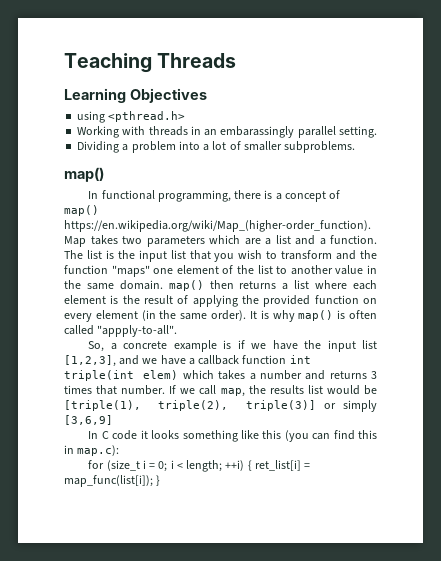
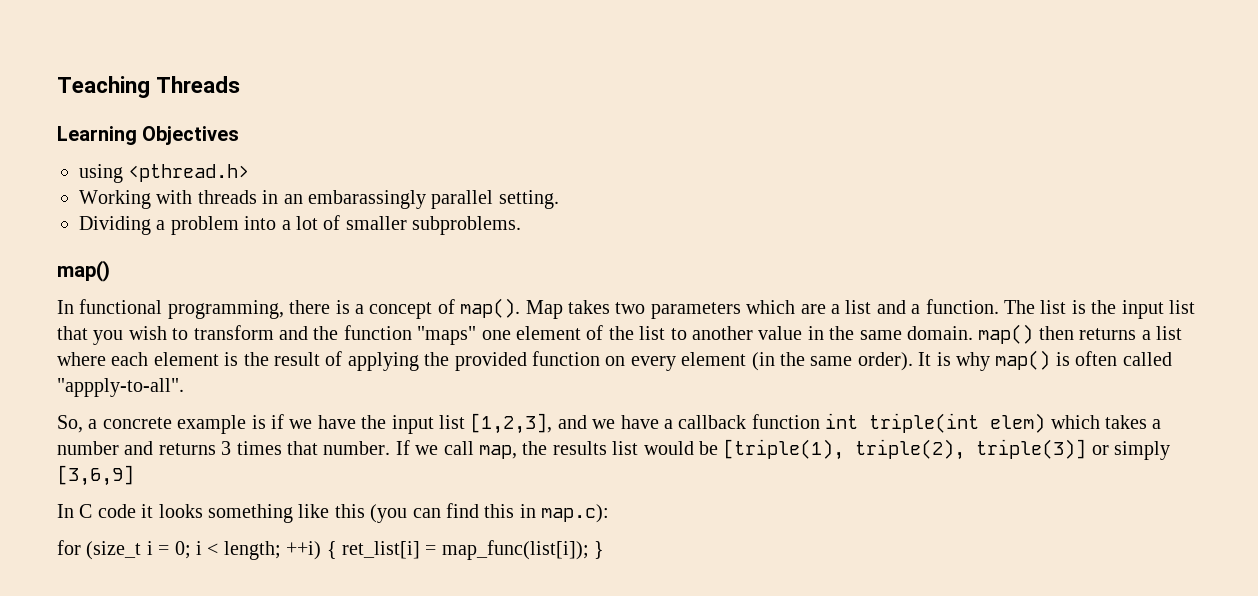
- In functional programming, there is a concept of map() https://en.wikipedia.org/wiki/Map_(higher-order_function). Map takes two parameters which are a list and a function.
+ In functional programming, there is a concept of map(). Map takes two parameters which are a list and a function.

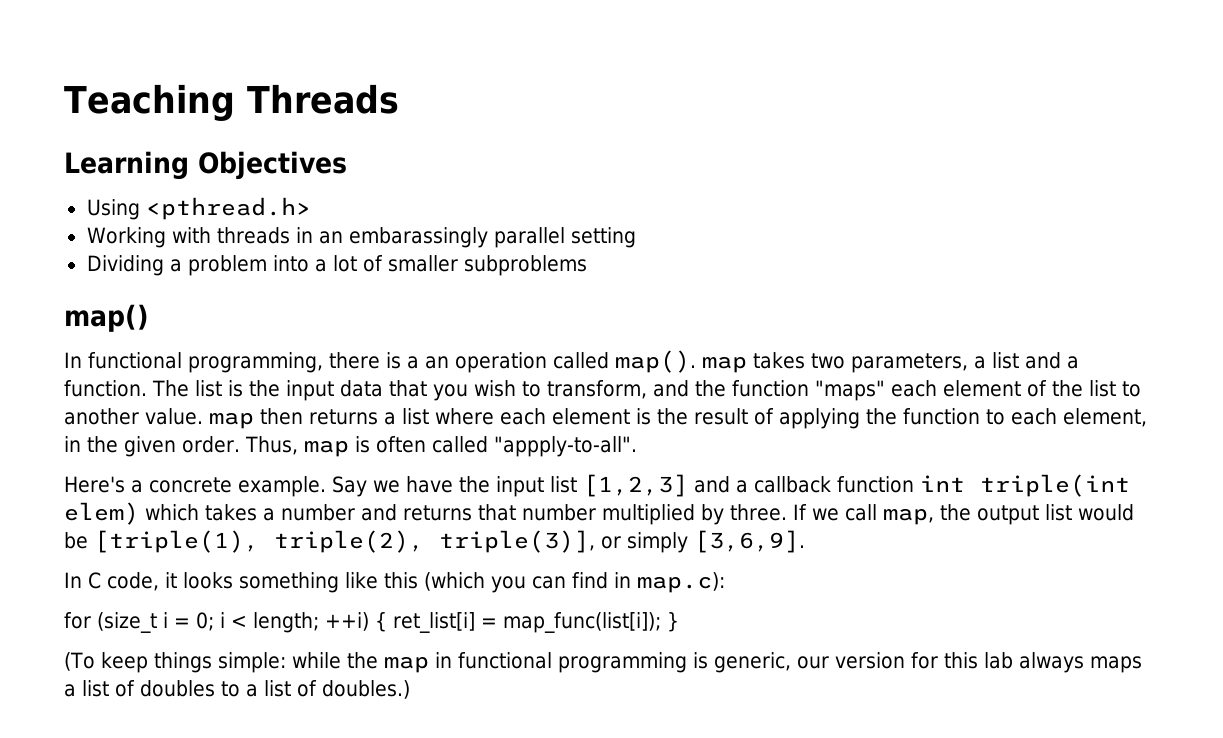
- using <pthread.h>
+ Using <pthread.h>
- Working with threads in an embarassingly parallel setting.
+ Working with threads in an embarassingly parallel setting
- Dividing a problem into a lot of smaller subproblems.
+ Dividing a problem into a lot of smaller subproblems
- In functional programming, there is a concept of map(). Map takes two parameters which are a list and a function.
+ In functional programming, there is a an operation called map(). map takes two parameters, a list and a function.
- The list is the input list that you wish to transform and the function "maps" one element of the list to another value in the same domain. map() then returns a list where each element is the result of applying the provided function on every element (in the same order). It is why map() is often called "appply-to-all".
+ The list is the input data that you wish to transform, and the function "maps" each element of the list to another value. map then returns a list where each element is the result of applying the function to each element, in the given order. Thus, map is often called "appply-to-all".
- So, a concrete example is if we have the input list [1,2,3], and we have a callback function int triple(int elem) which takes a number and returns 3 times that number.
+ Here's a concrete example. Say we have the input list [1,2,3] and a callback function int triple(int elem) which takes a number and returns that number multiplied by three.
- If we call map, the results list would be [triple(1), triple(2), triple(3)] or simply [3,6,9]
+ If we call map, the output list would be [triple(1), triple(2), triple(3)], or simply [3,6,9].
- In C code it looks something like this (you can find this in map.c):
+ In C code, it looks something like this (which you can find in map.c):
+ (To keep things simple: while the map in functional programming is generic, our version for this lab always maps a list of doubles to a list of doubles.)

